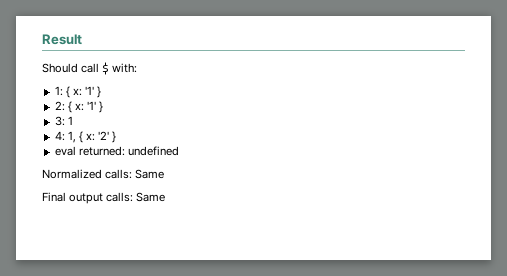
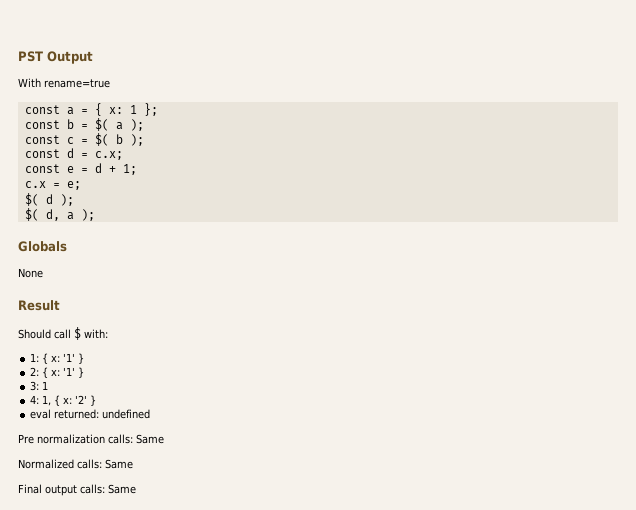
+ PST Output
+ With rename=true
+ const a = { x: 1 };
+ const b = $( a );
+ const c = $( b );
+ const d = c.x;
+ const e = d + 1;
+ c.x = e;
+ $( d );
+ $( d, a );
+ Globals
+ None
+ Pre normalization calls: Same

